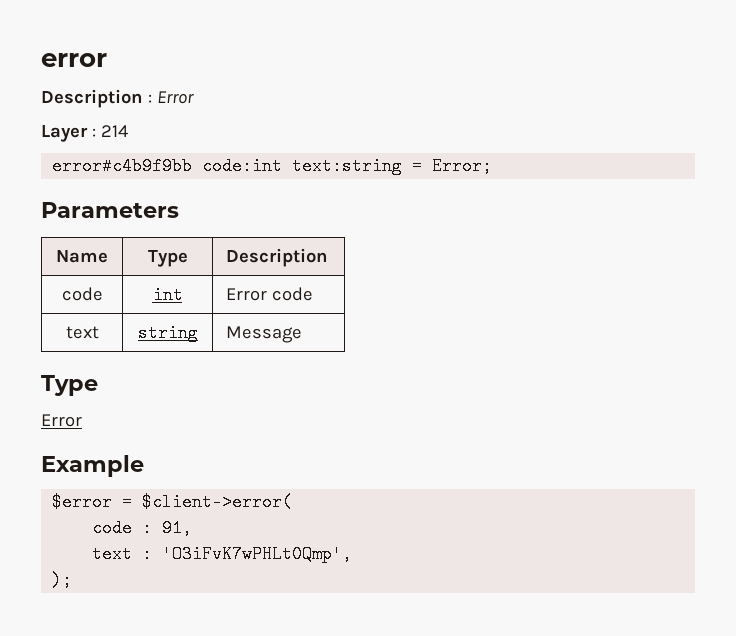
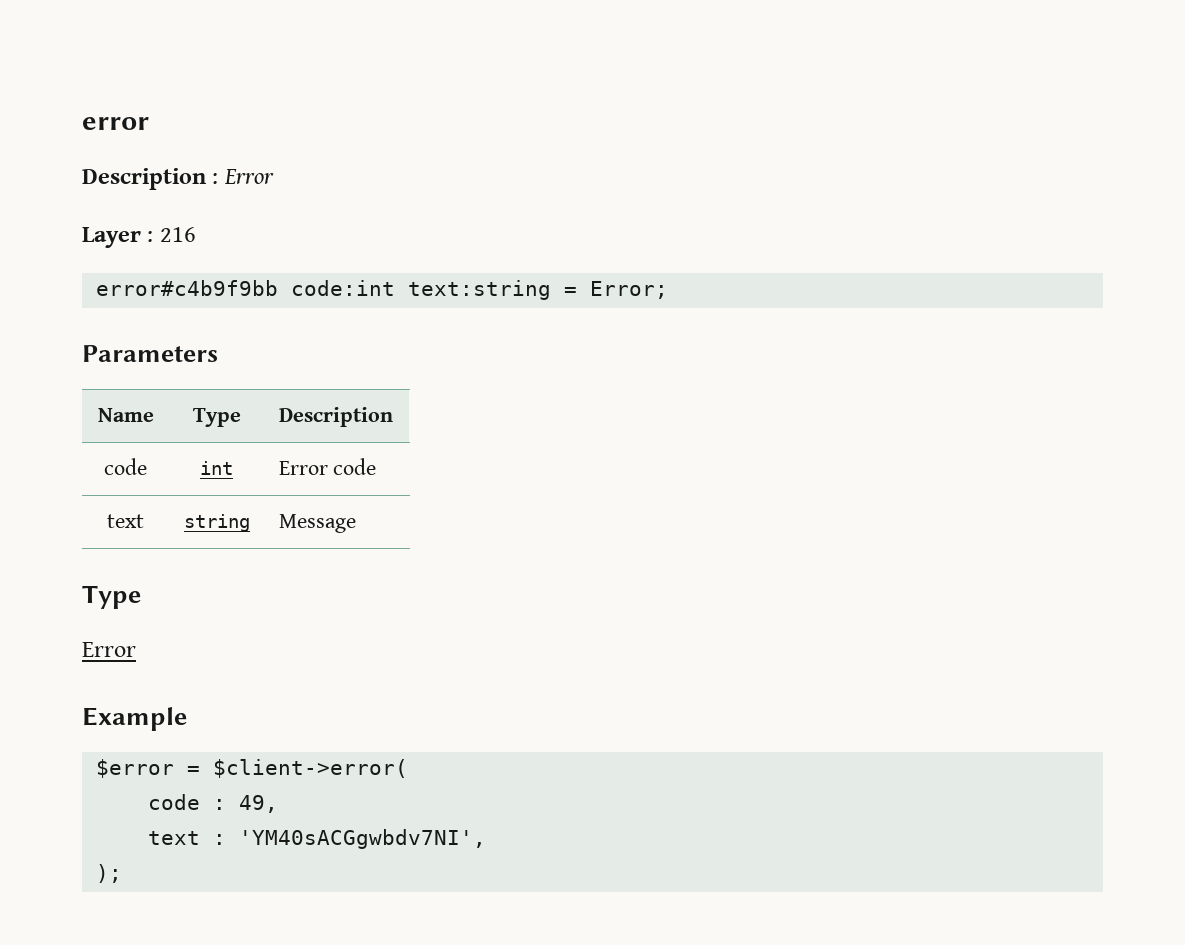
- Layer : 214
+ Layer : 216
- code : 91,
+ code : 49,
- text : 'O3iFvK7wPHLt0Qmp',
+ text : 'YM40sACGgwbdv7NI',

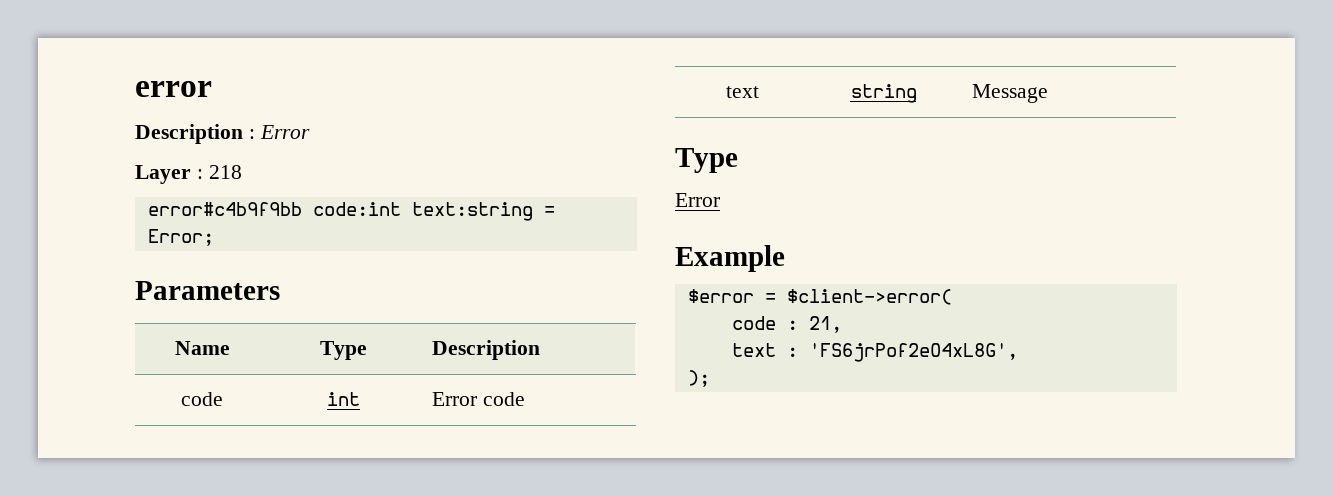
- Layer : 216
+ Layer : 218
- code : 49,
+ code : 21,
- text : 'YM40sACGgwbdv7NI',
+ text : 'FS6jrPof2eO4xL8G',

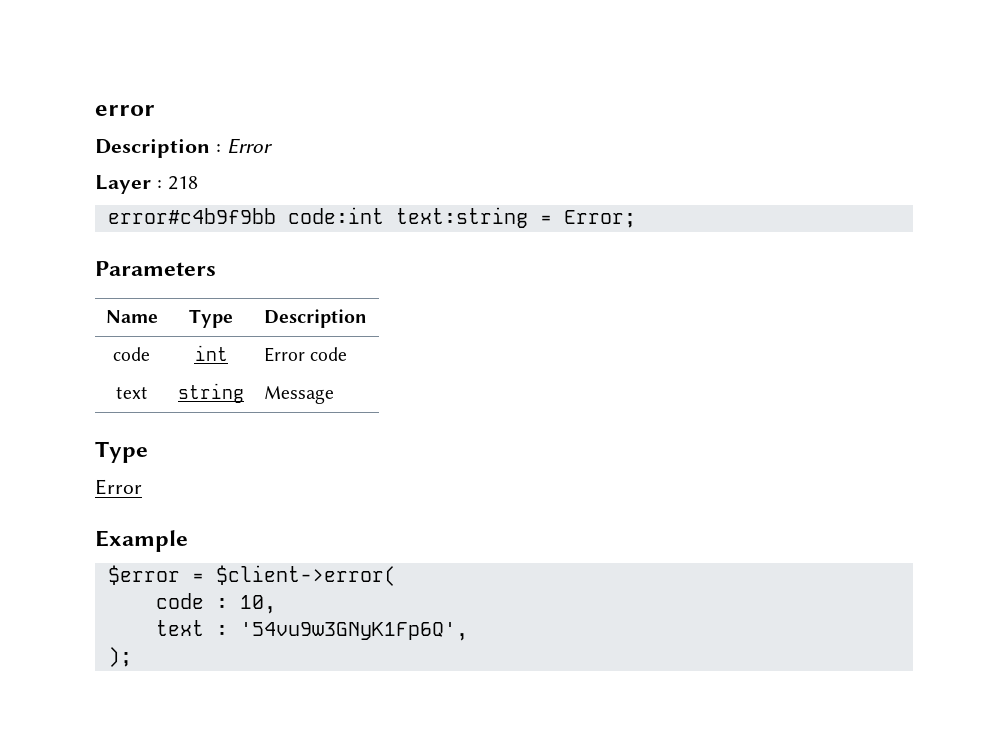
- code : 21,
+ code : 10,
- text : 'FS6jrPof2eO4xL8G',
+ text : '54vu9w3GNyK1Fp6Q',

